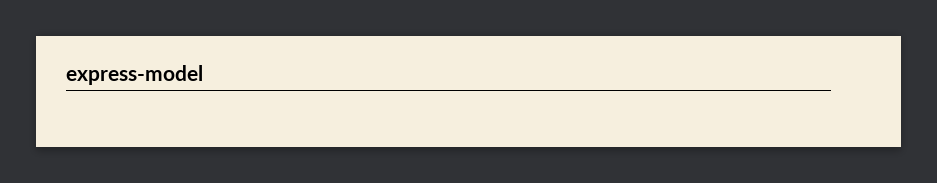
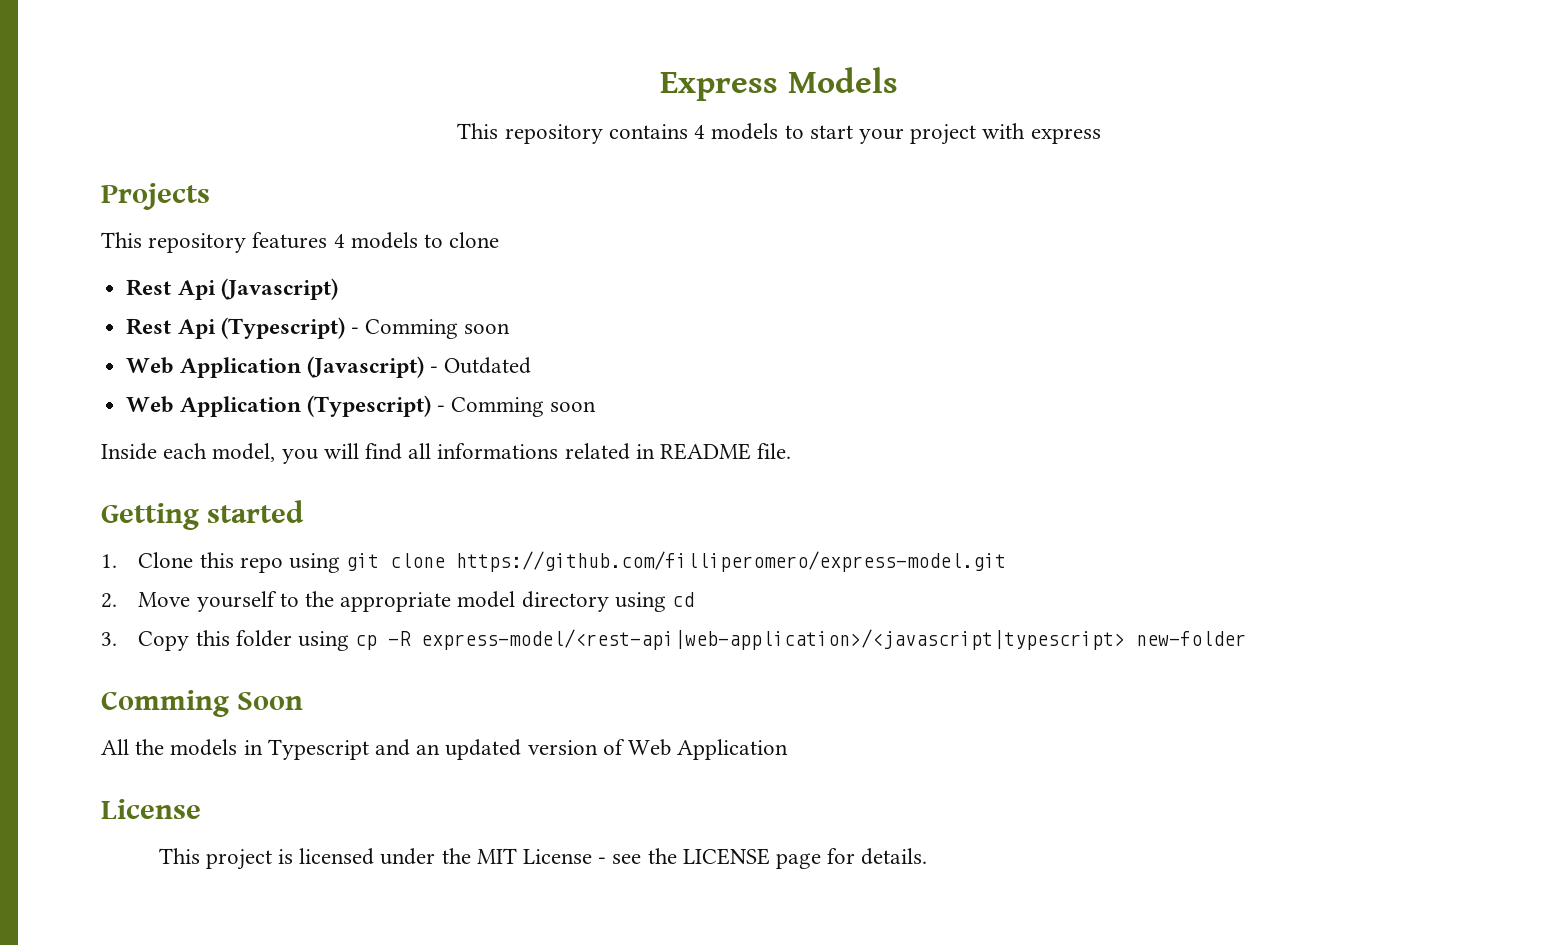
- express-model
+ Express Models
+ This repository contains 4 models to start your project with express
+ Projects
+ This repository features 4 models to clone
+ Rest Api (Javascript)
+ Rest Api (Typescript) - Comming soon
+ Web Application (Javascript) - Outdated
+ Web Application (Typescript) - Comming soon
+ Inside each model, you will find all informations related in README file.
+ Getting started
+ 1. Clone this repo using git clone https://github.com/filliperomero/express-model.git
+ 2. Move yourself to the appropriate model directory using cd
+ 3. Copy this folder using cp -R express-model/<rest-api|web-application>/<javascript|typescript> new-folder
+ Comming Soon
+ All the models in Typescript and an updated version of Web Application
+ License
+ This project is licensed under the MIT License - see the LICENSE page for details.

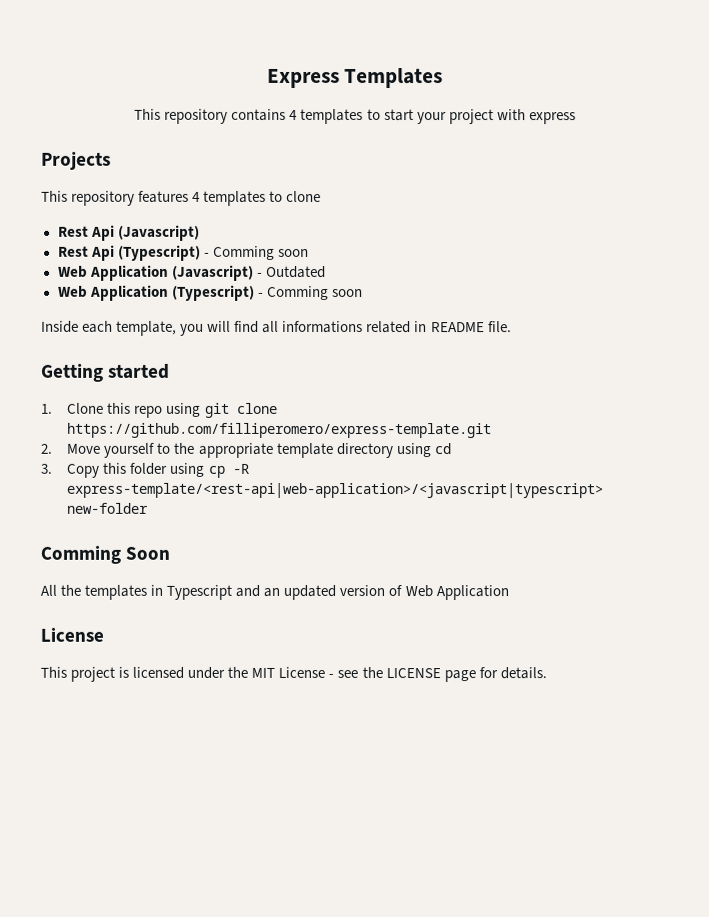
- Express Models
+ Express Templates
- This repository contains 4 models to start your project with express
+ This repository contains 4 templates to start your project with express
- This repository features 4 models to clone
+ This repository features 4 templates to clone
- Inside each model, you will find all informations related in README file.
+ Inside each template, you will find all informations related in README file.
- 1. Clone this repo using git clone https://github.com/filliperomero/express-model.git
+ 1. Clone this repo using git clone https://github.com/filliperomero/express-template.git
- 2. Move yourself to the appropriate model directory using cd
+ 2. Move yourself to the appropriate template directory using cd
- 3. Copy this folder using cp -R express-model/<rest-api|web-application>/<javascript|typescript> new-folder
+ 3. Copy this folder using cp -R express-template/<rest-api|web-application>/<javascript|typescript> new-folder
- All the models in Typescript and an updated version of Web Application
+ All the templates in Typescript and an updated version of Web Application

